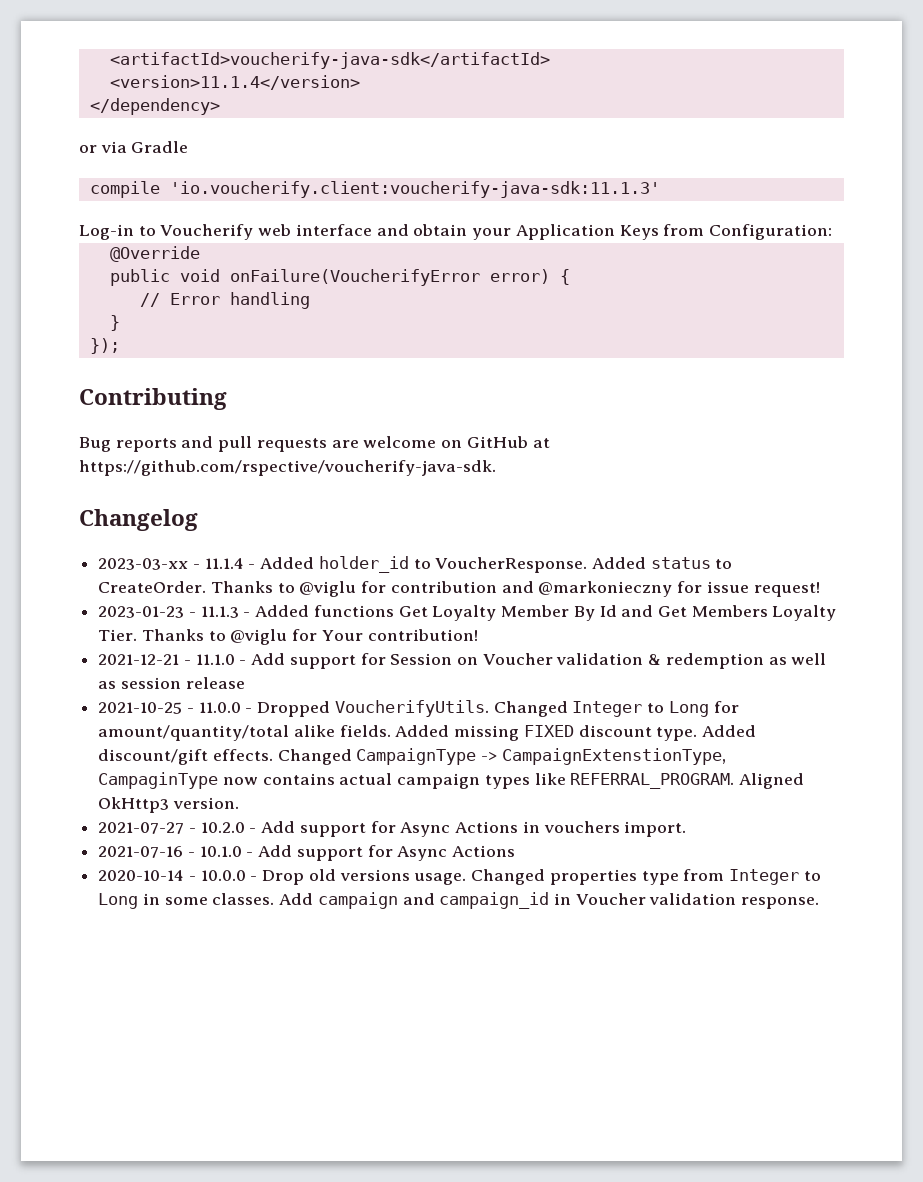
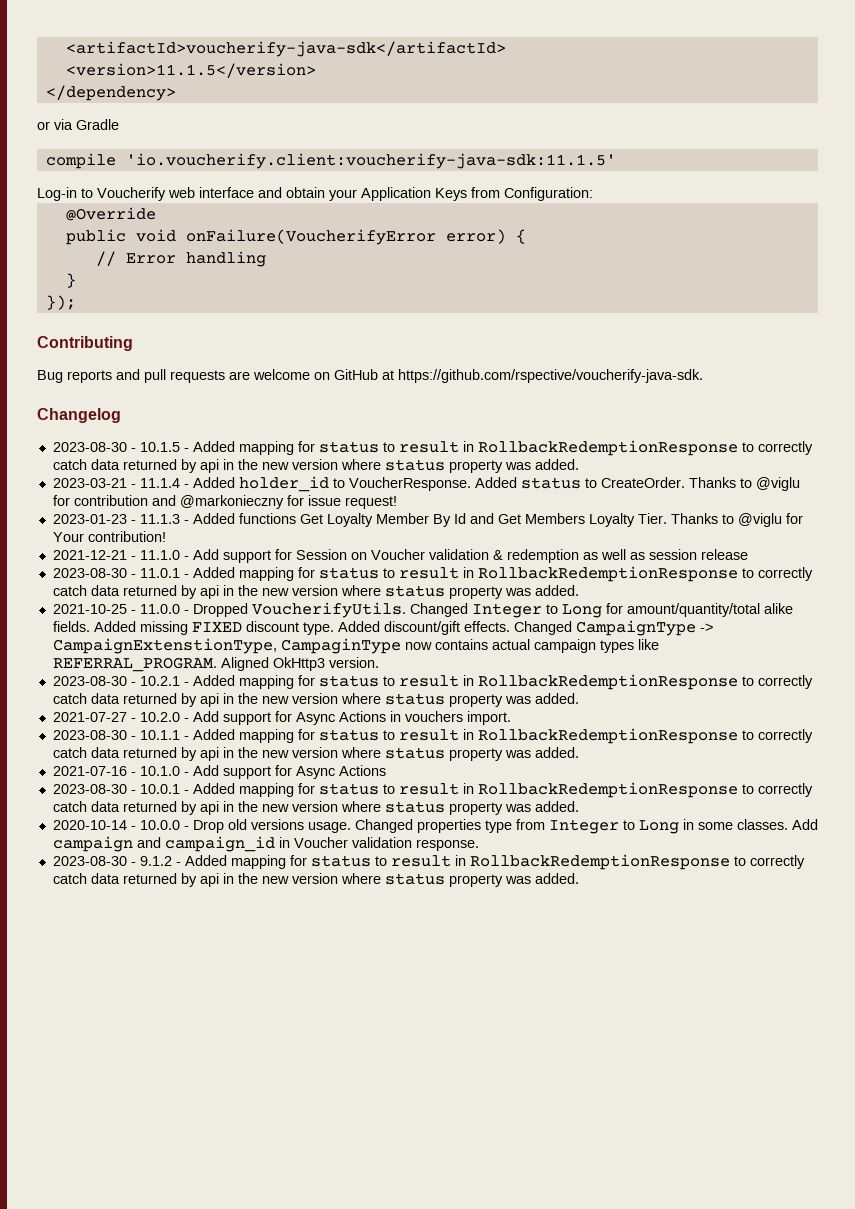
- <version>11.1.4</version>
+ <version>11.1.5</version>
- compile 'io.voucherify.client:voucherify-java-sdk:11.1.3'
+ compile 'io.voucherify.client:voucherify-java-sdk:11.1.5'
- 2023-03-xx - 11.1.4 - Added holder_id to VoucherResponse.
+ 2023-08-30 - 10.1.5 - Added mapping for status to result in RollbackRedemptionResponse to correctly catch data returned by api in the new version where status property was added.
+ 2023-03-21 - 11.1.4 - Added holder_id to VoucherResponse.
+ 2023-08-30 - 11.0.1 - Added mapping for status to result in RollbackRedemptionResponse to correctly catch data returned by api in the new version where status property was added.
+ 2023-08-30 - 10.2.1 - Added mapping for status to result in RollbackRedemptionResponse to correctly catch data returned by api in the new version where status property was added.
+ 2023-08-30 - 10.1.1 - Added mapping for status to result in RollbackRedemptionResponse to correctly catch data returned by api in the new version where status property was added.
+ 2023-08-30 - 10.0.1 - Added mapping for status to result in RollbackRedemptionResponse to correctly catch data returned by api in the new version where status property was added.
+ 2023-08-30 - 9.1.2 - Added mapping for status to result in RollbackRedemptionResponse to correctly catch data returned by api in the new version where status property was added.

